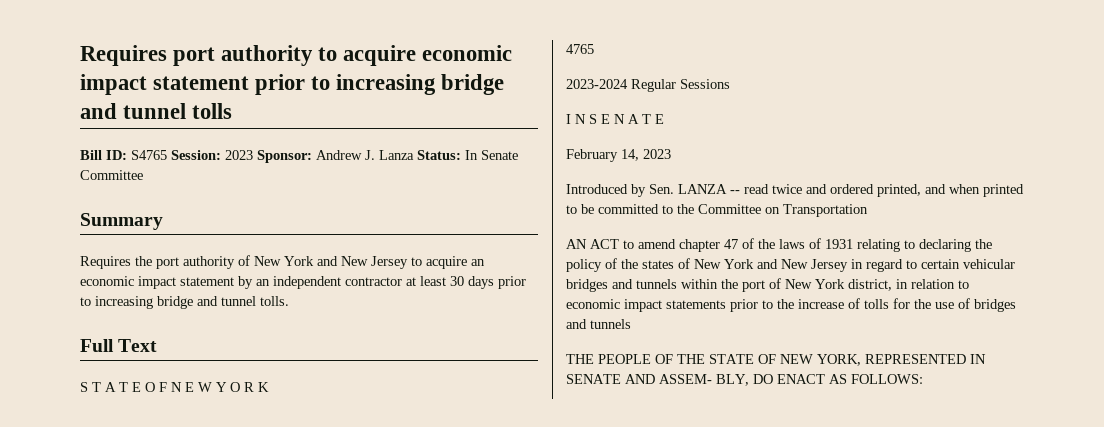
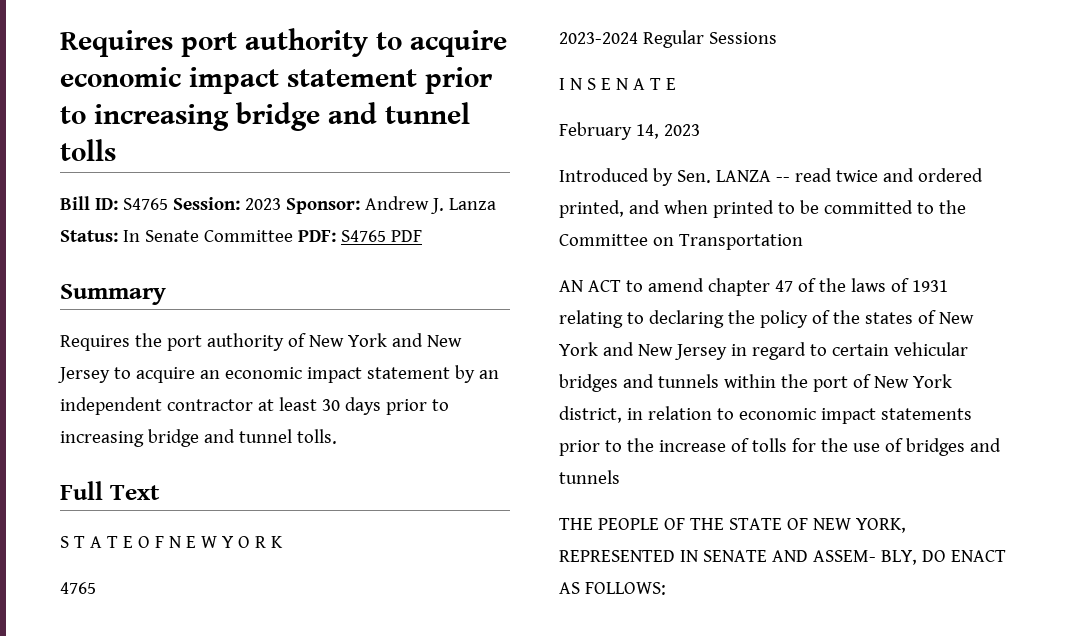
- Bill ID: S4765 Session: 2023 Sponsor: Andrew J. Lanza Status: In Senate Committee
+ Bill ID: S4765 Session: 2023 Sponsor: Andrew J. Lanza Status: In Senate Committee PDF: S4765 PDF

